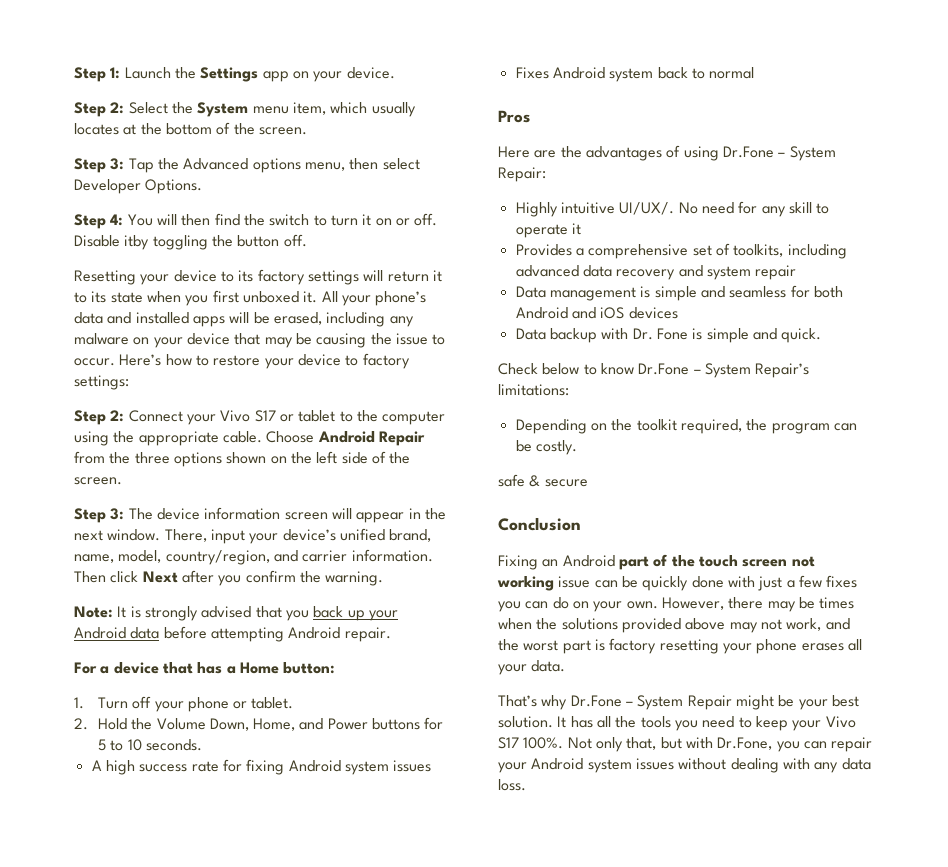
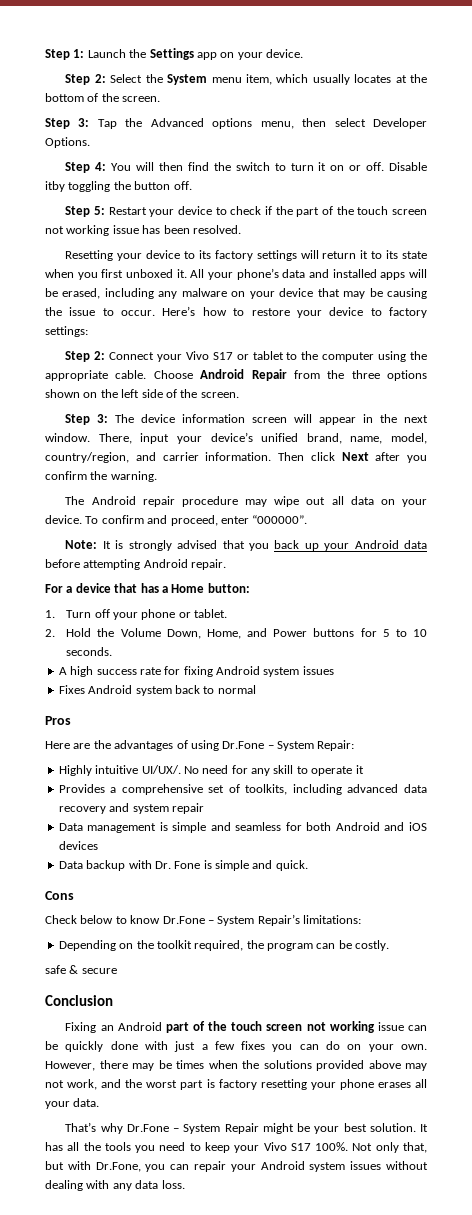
+ Step 5: Restart your device to check if the part of the touch screen not working issue has been resolved.
+ The Android repair procedure may wipe out all data on your device. To confirm and proceed, enter “000000”.
+ Cons

